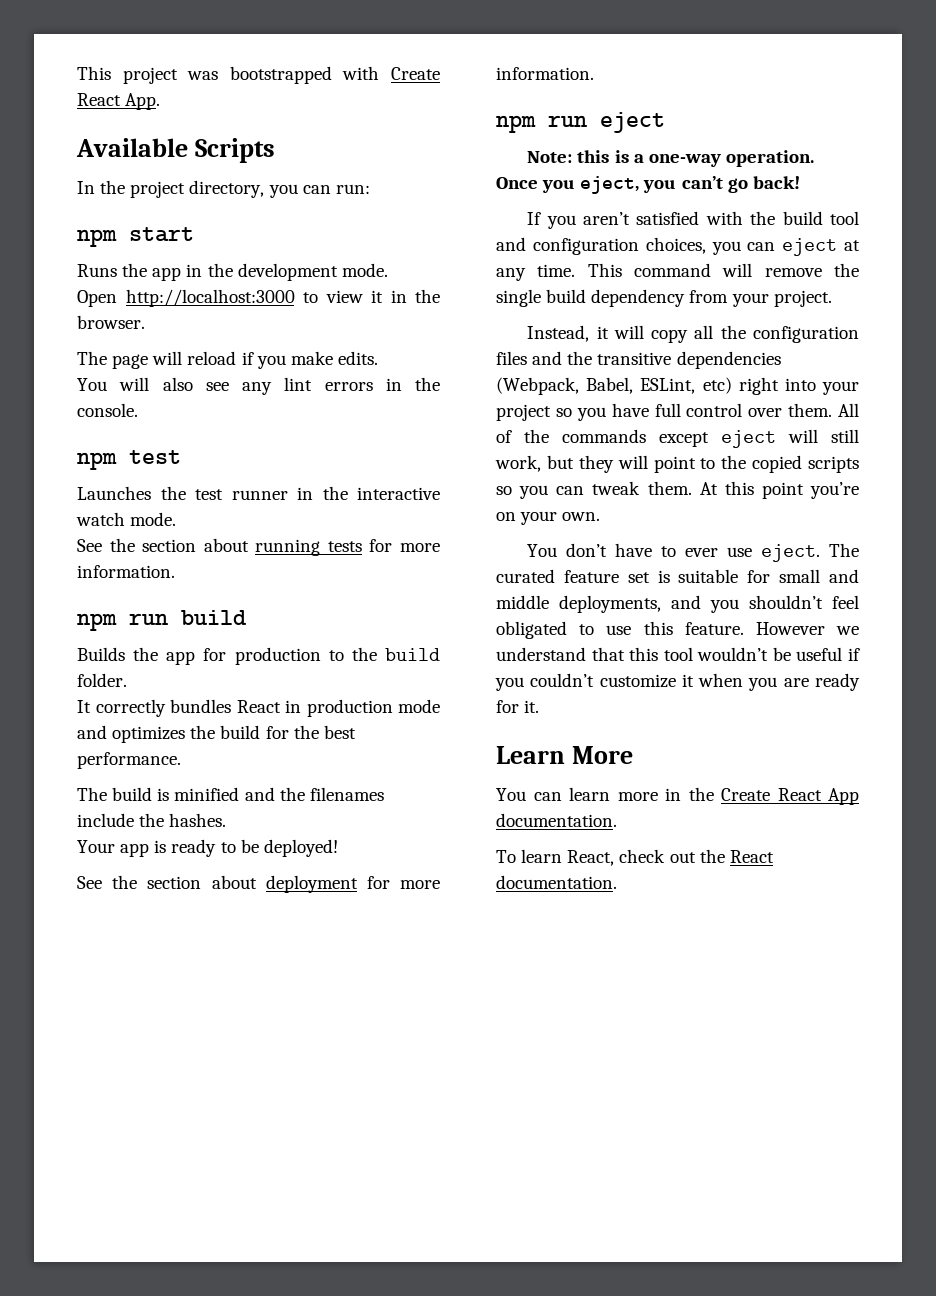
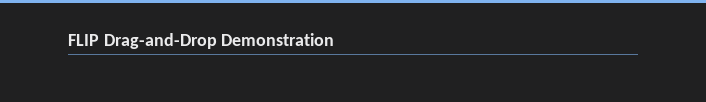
- This project was bootstrapped with Create React App.
- Available Scripts
- In the project directory, you can run:
- npm start
- Runs the app in the development mode.
- Open http://localhost:3000 to view it in the browser.
- The page will reload if you make edits.
- You will also see any lint errors in the console.
- npm test
- Launches the test runner in the interactive watch mode.
- See the section about running tests for more information.
- npm run build
- Builds the app for production to the build folder.
- It correctly bundles React in production mode and optimizes the build for the best performance.
- The build is minified and the filenames include the hashes.
- Your app is ready to be deployed!
- See the section about deployment for more information.
- npm run eject
- Note: this is a one-way operation. Once you eject, you can’t go back!
- If you aren’t satisfied with the build tool and configuration choices, you can eject at any time. This command will remove the single build dependency from your project.
- Instead, it will copy all the configuration files and the transitive dependencies (Webpack, Babel, ESLint, etc) right into your project so you have full control over them. All of the commands except eject will still work, but they will point to the copied scripts so you can tweak them. At this point you’re on your own.
- You don’t have to ever use eject. The curated feature set is suitable for small and middle deployments, and you shouldn’t feel obligated to use this feature. However we understand that this tool wouldn’t be useful if you couldn’t customize it when you are ready for it.
- Learn More
- You can learn more in the Create React App documentation.
- To learn React, check out the React documentation.
+ FLIP Drag-and-Drop Demonstration

